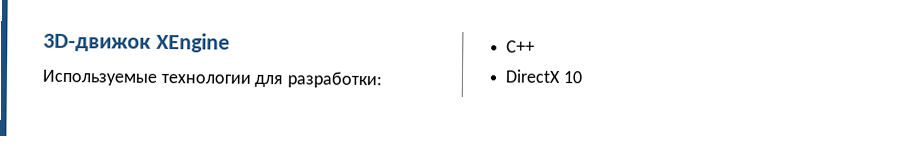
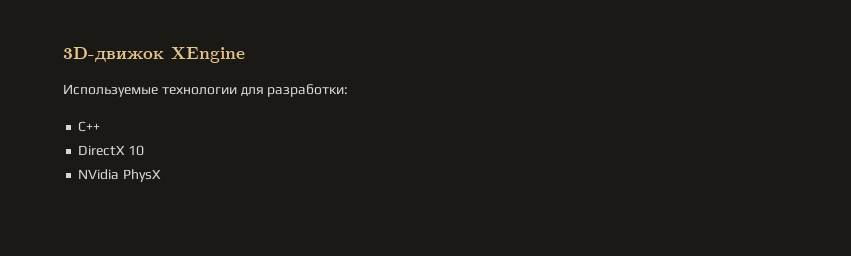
+ NVidia PhysX

